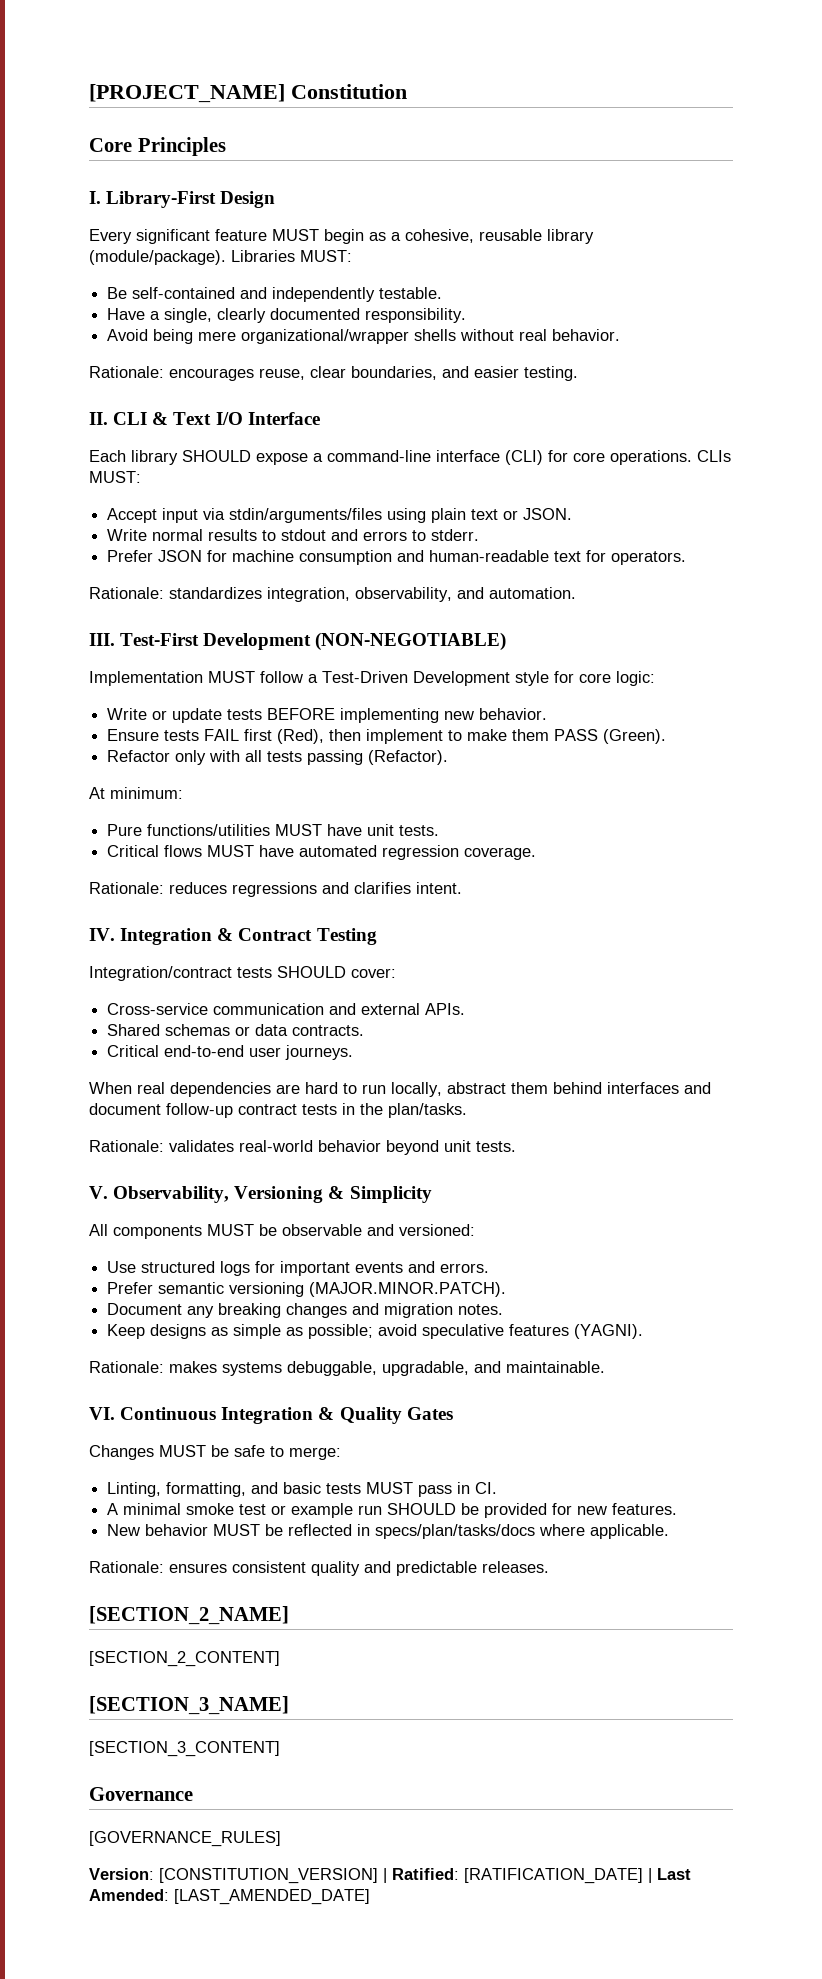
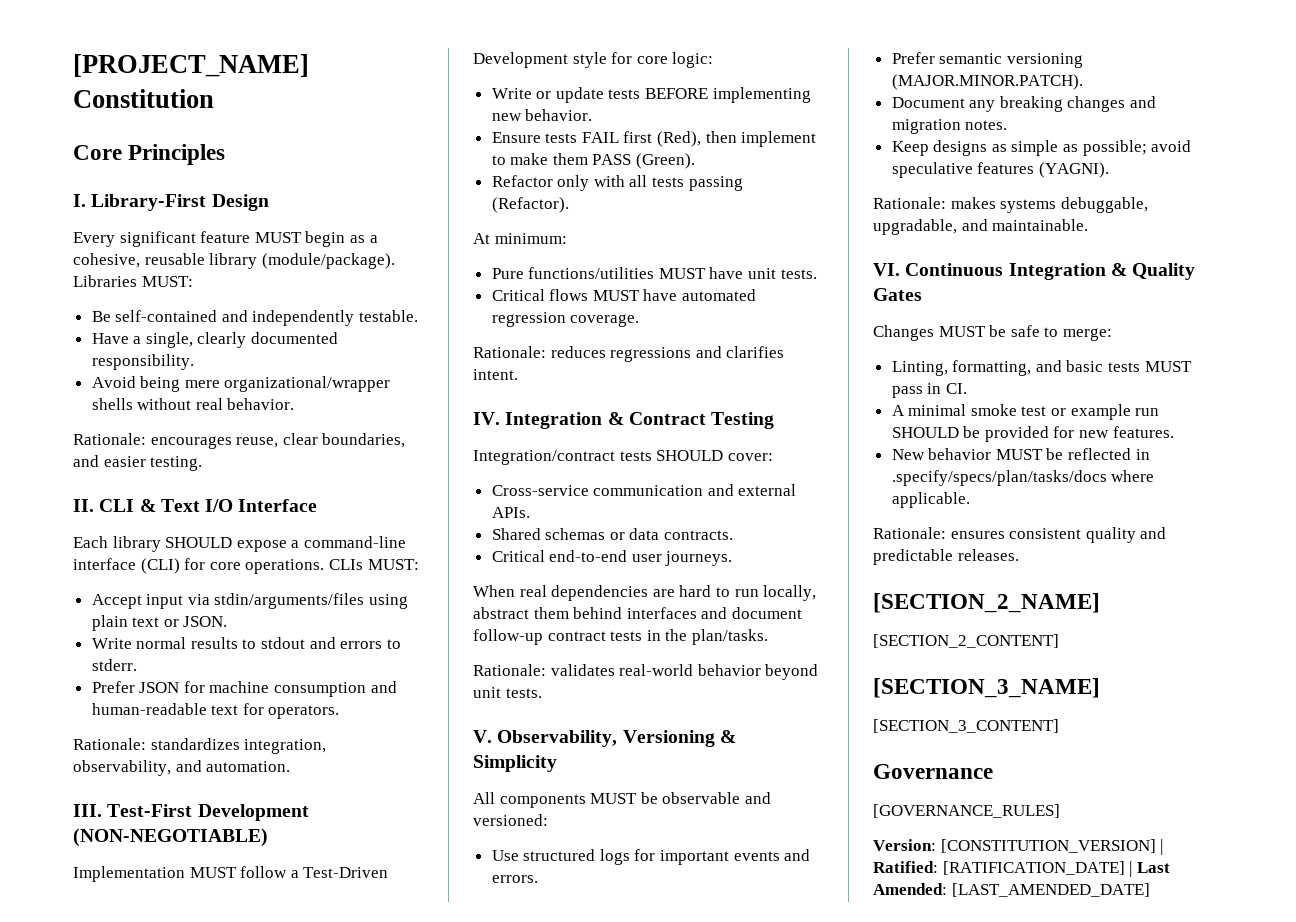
- New behavior MUST be reflected in specs/plan/tasks/docs where applicable.
+ New behavior MUST be reflected in .specify/specs/plan/tasks/docs where applicable.

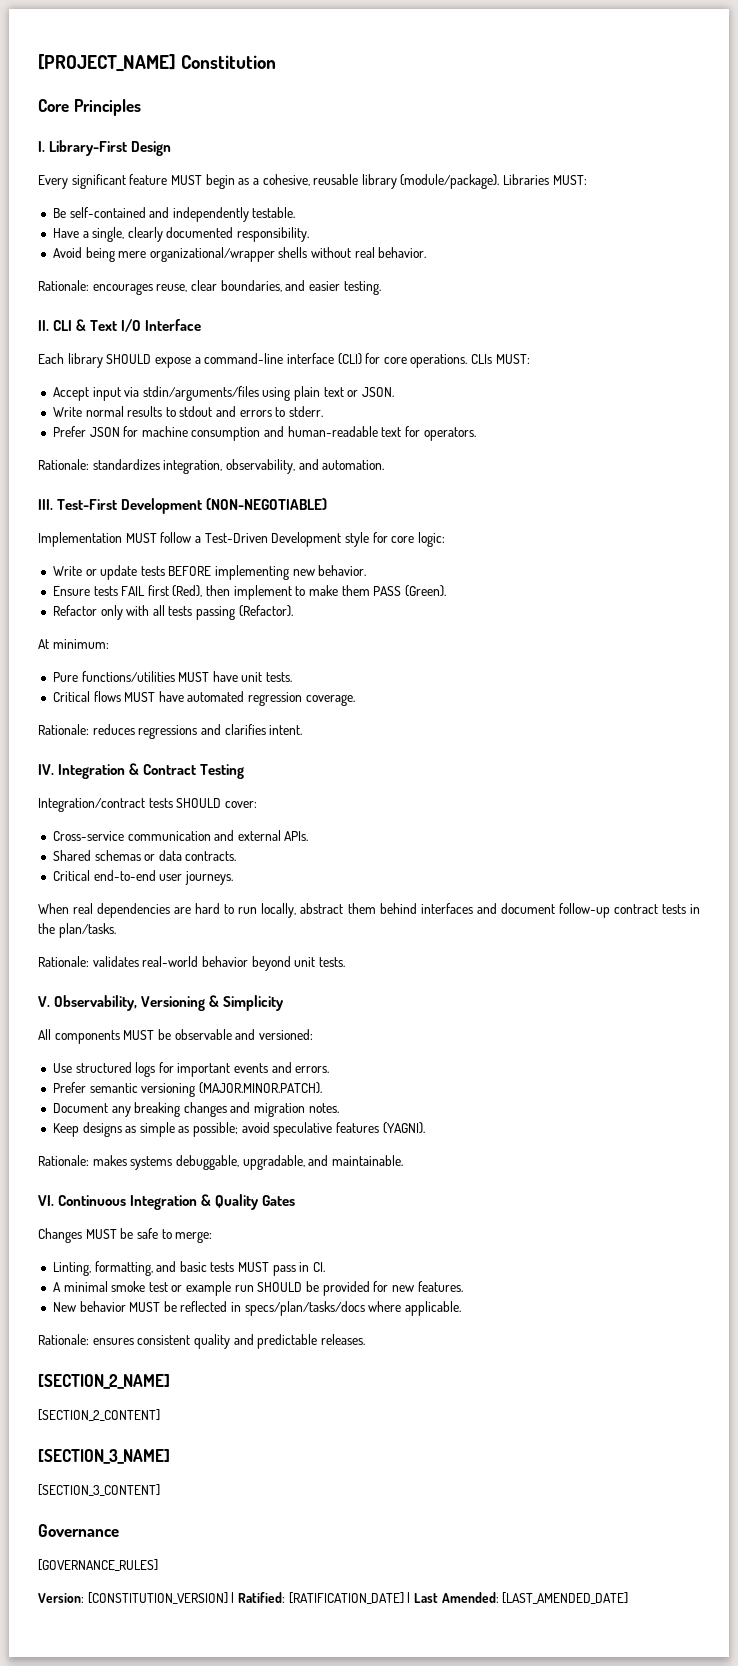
- New behavior MUST be reflected in .specify/specs/plan/tasks/docs where applicable.
+ New behavior MUST be reflected in specs/plan/tasks/docs where applicable.

